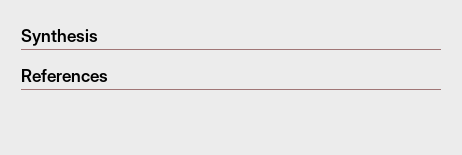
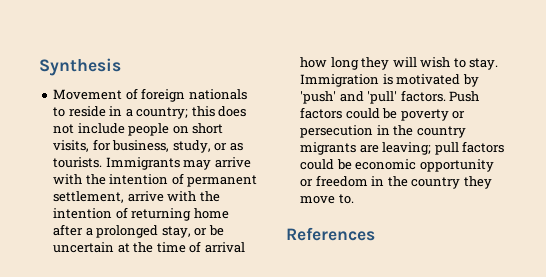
+ Movement of foreign nationals to reside in a country; this does not include people on short visits, for business, study, or as tourists. Immigrants may arrive with the intention of permanent settlement, arrive with the intention of returning home after a prolonged stay, or be uncertain at the time of arrival how long they will wish to stay. Immigration is motivated by 'push' and 'pull' factors. Push factors could be poverty or persecution in the country migrants are leaving; pull factors could be economic opportunity or freedom in the country they move to.

